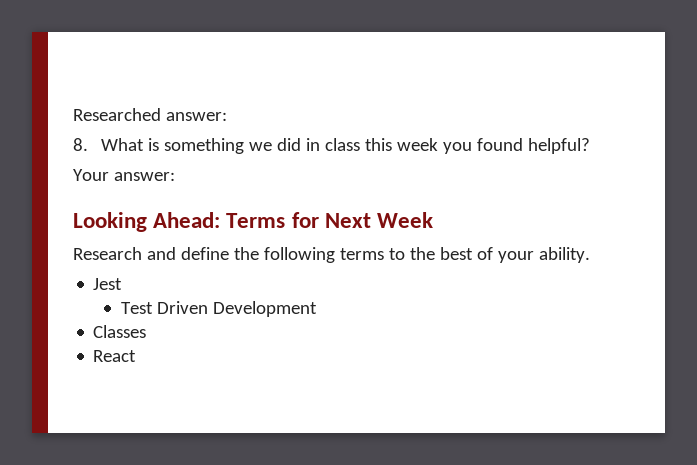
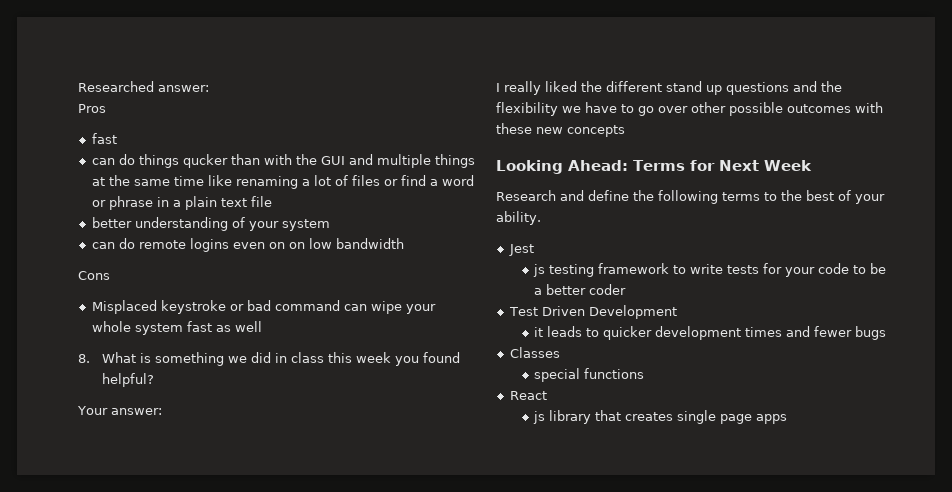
+ Pros
+ fast
+ can do things qucker than with the GUI and multiple things at the same time like renaming a lot of files or find a word or phrase in a plain text file
+ better understanding of your system
+ can do remote logins even on on low bandwidth
+ Cons
+ Misplaced keystroke or bad command can wipe your whole system fast as well
+ I really liked the different stand up questions and the flexibility we have to go over other possible outcomes with these new concepts
+ js testing framework to write tests for your code to be a better coder
  Test Driven Development
+ it leads to quicker development times and fewer bugs
+ special functions
+ js library that creates single page apps

